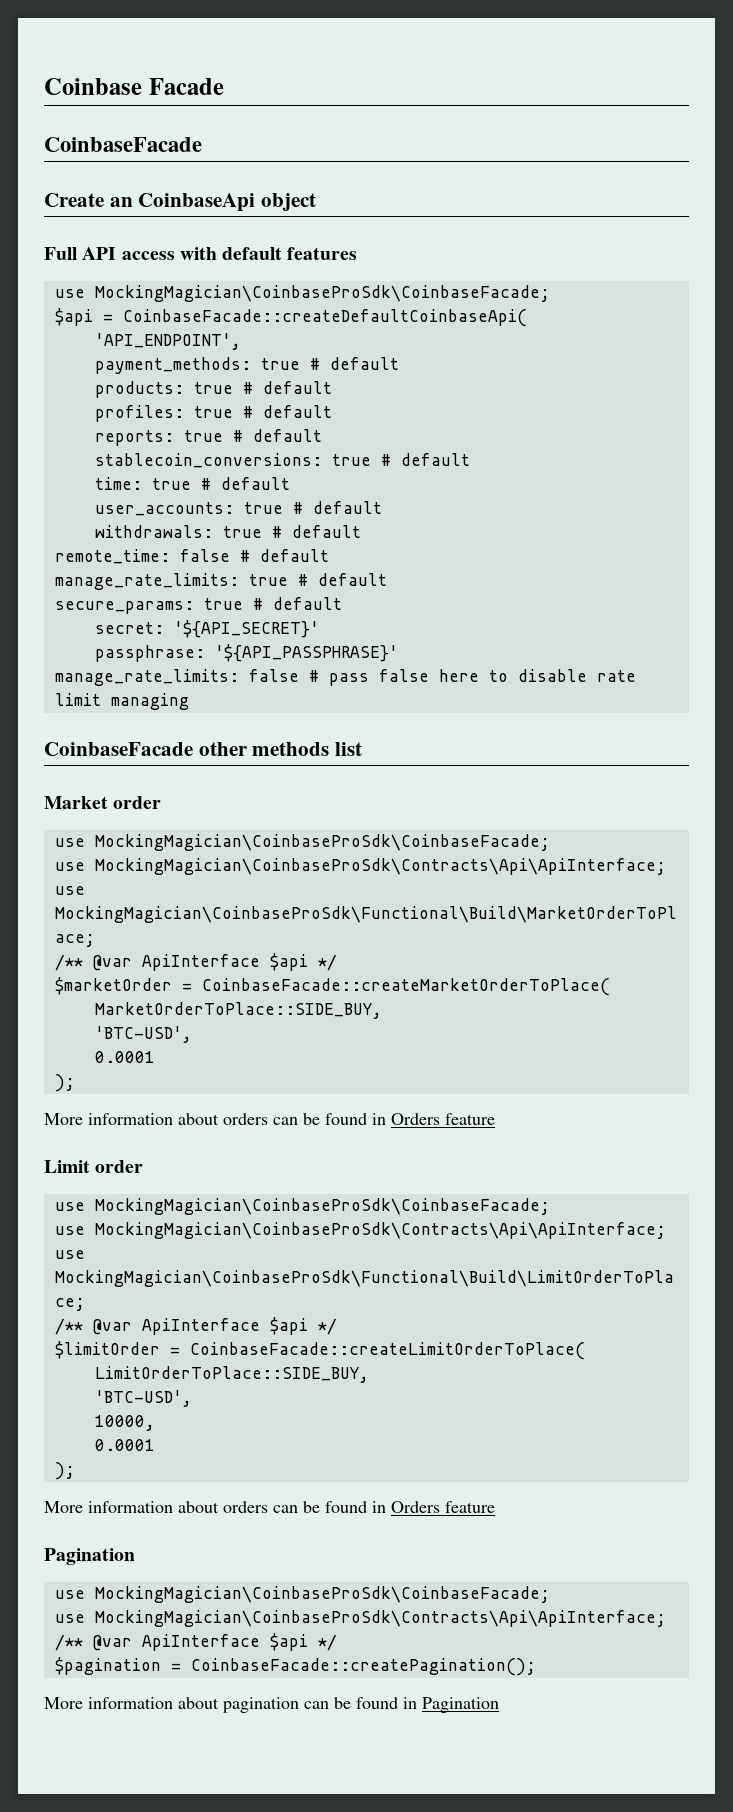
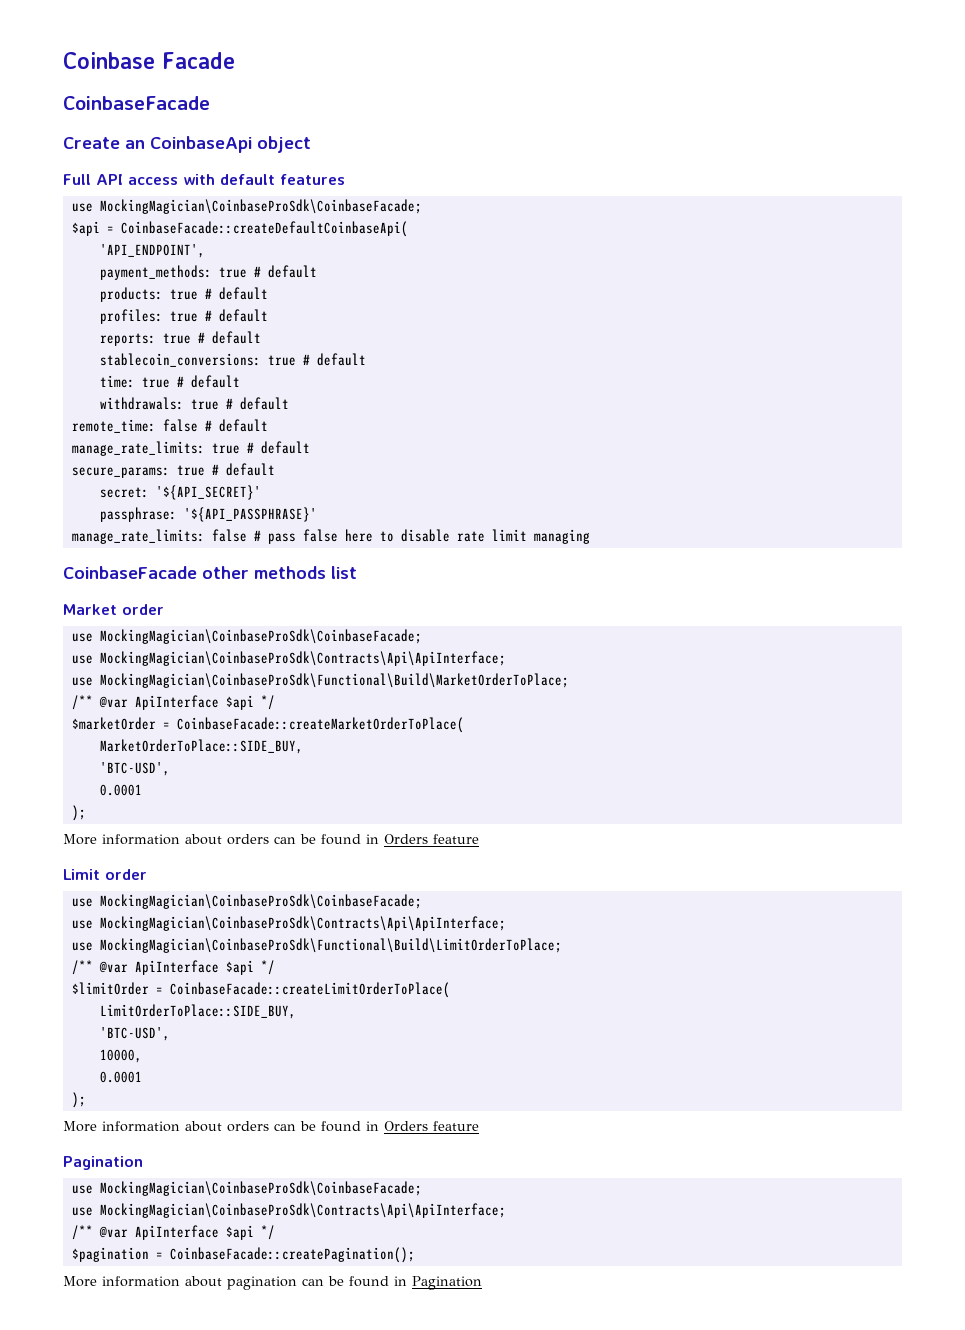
- user_accounts: true # default

